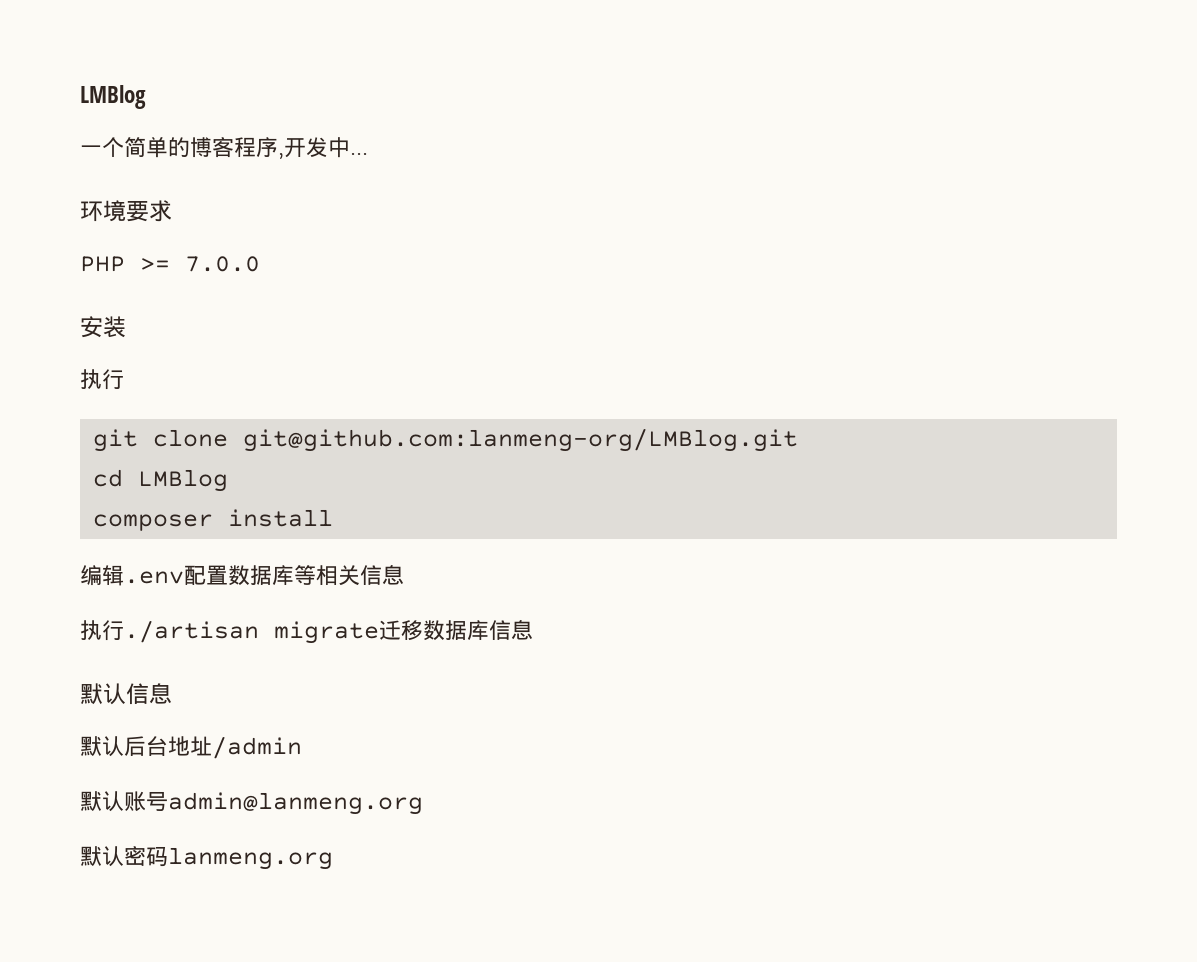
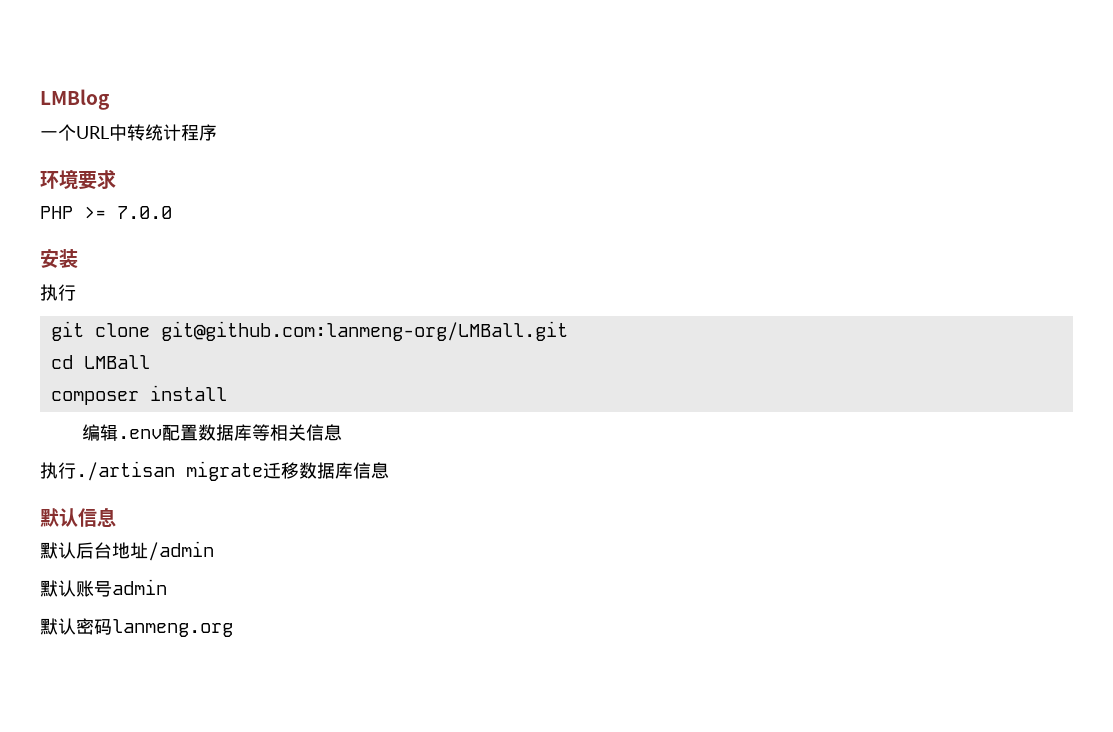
- 一个简单的博客程序,开发中...
+ 一个URL中转统计程序
- git clone git@github.com:lanmeng-org/LMBlog.git
+ git clone git@github.com:lanmeng-org/LMBall.git
- cd LMBlog
+ cd LMBall
- 默认账号admin@lanmeng.org
+ 默认账号admin

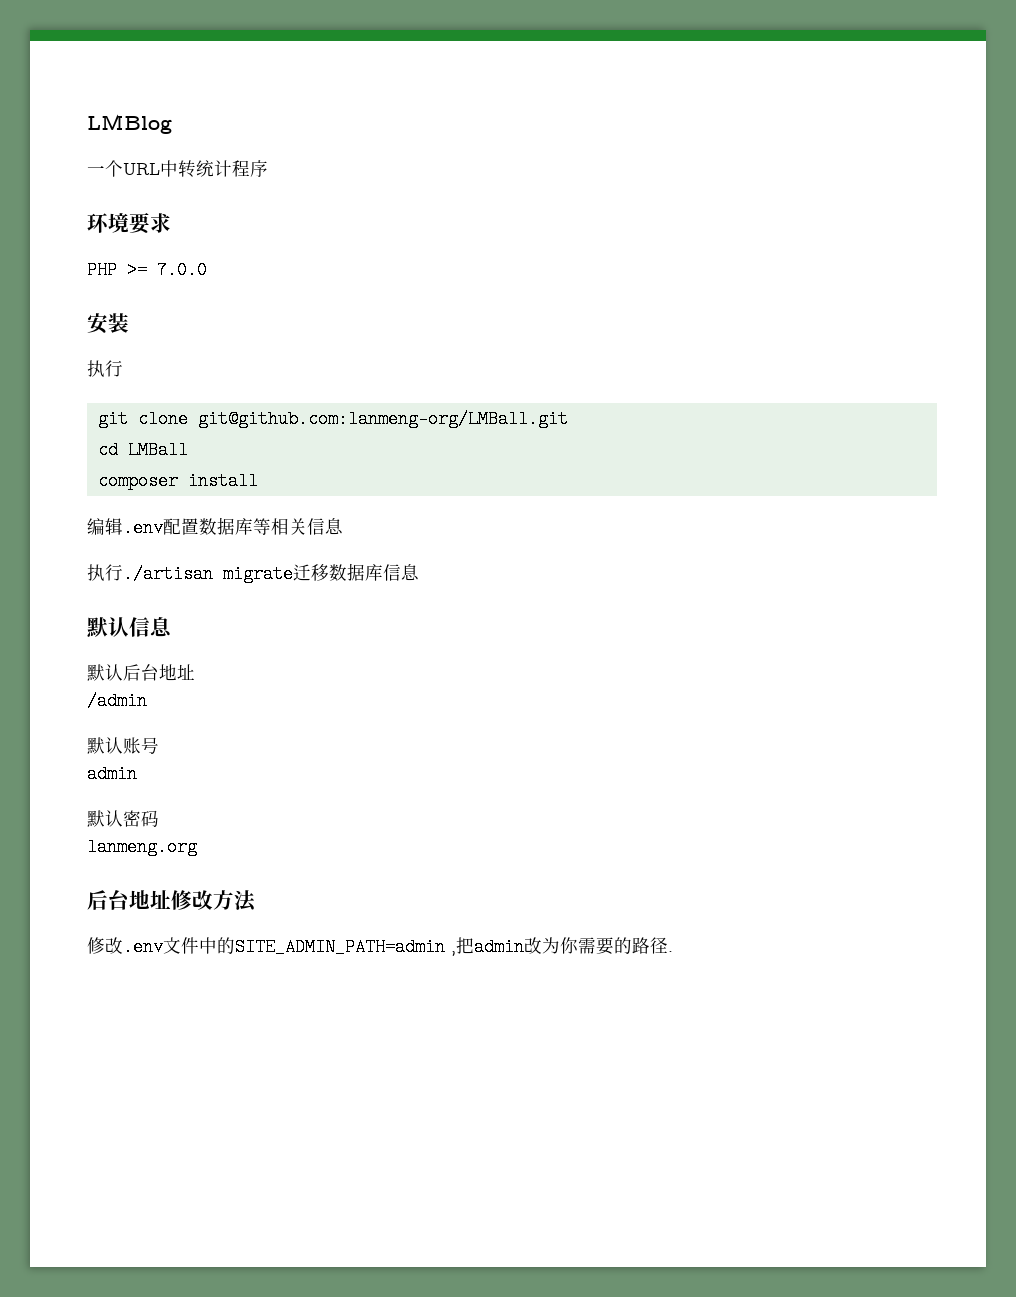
- 默认后台地址/admin
+ 默认后台地址
+ /admin
- 默认账号admin
+ 默认账号
+ admin
- 默认密码lanmeng.org
+ 默认密码
+ lanmeng.org
+ 后台地址修改方法
+ 修改.env文件中的SITE_ADMIN_PATH=admin ,把admin改为你需要的路径.

